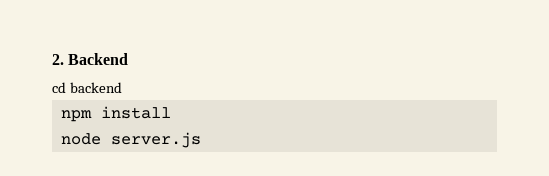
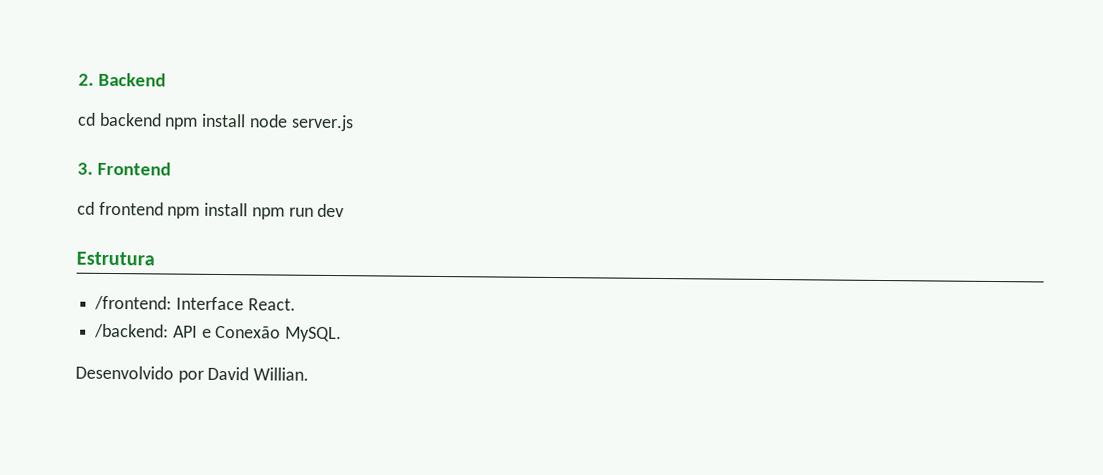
- cd backend
- npm install
- node server.js
+ cd backend npm install node server.js
+ 3. Frontend
+ cd frontend npm install npm run dev
+ Estrutura
+ /frontend: Interface React.
+ /backend: API e Conexão MySQL.
+ Desenvolvido por David Willian.

